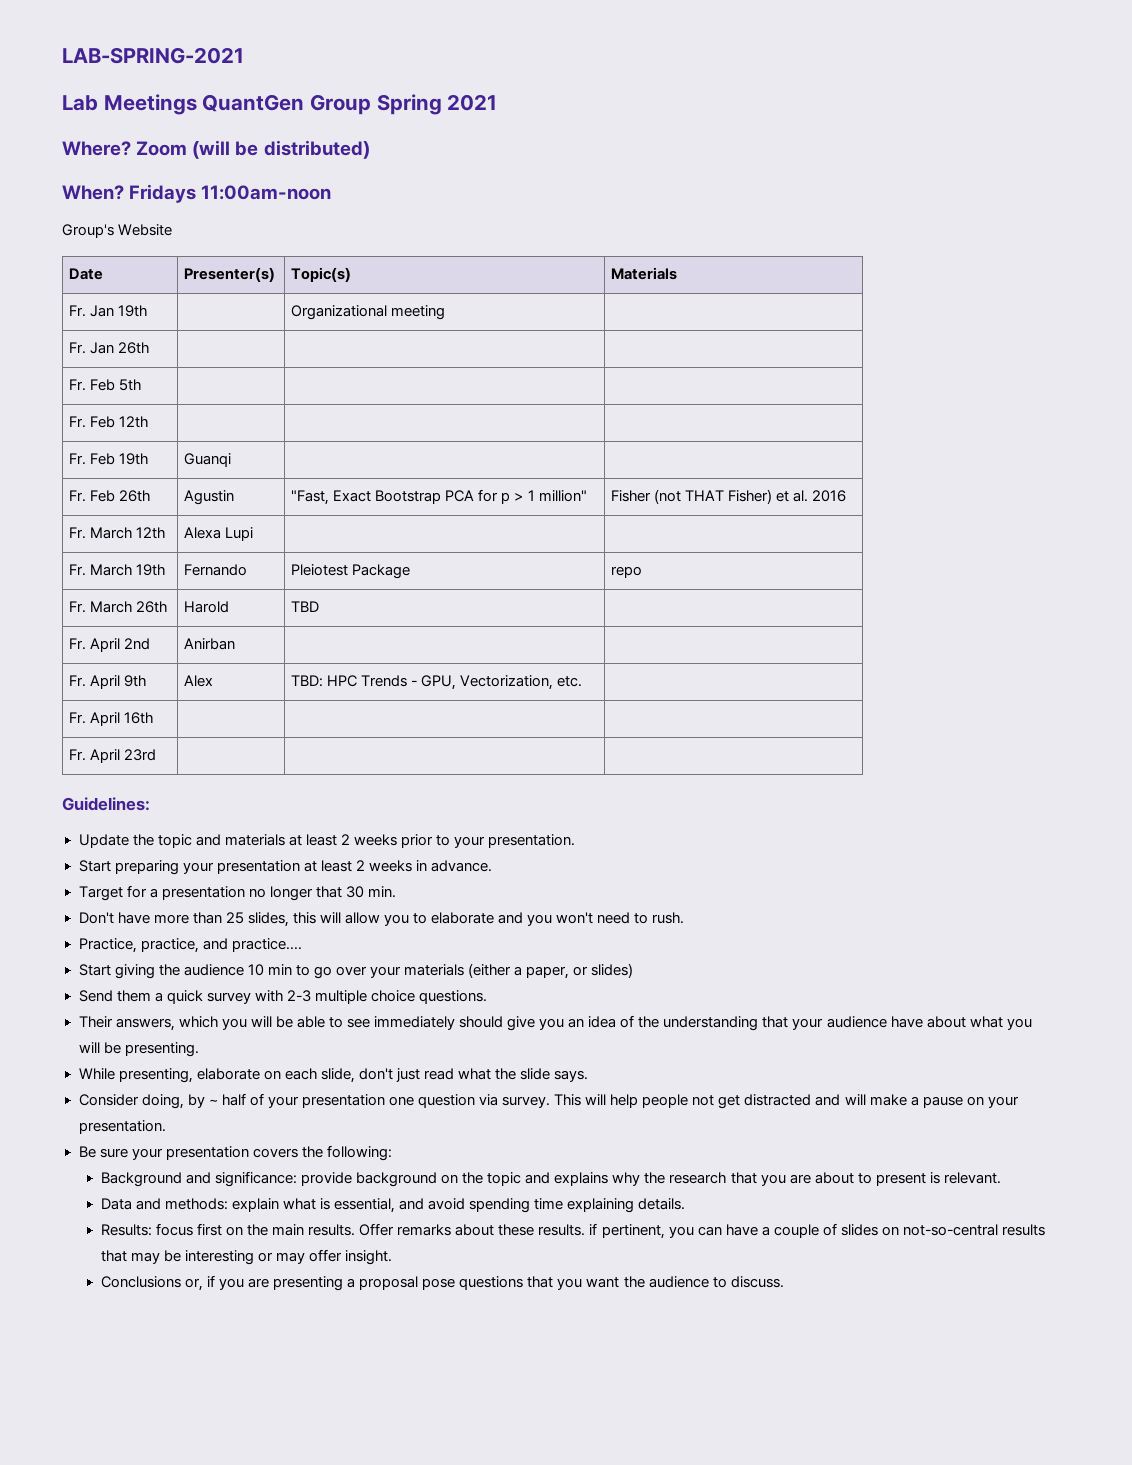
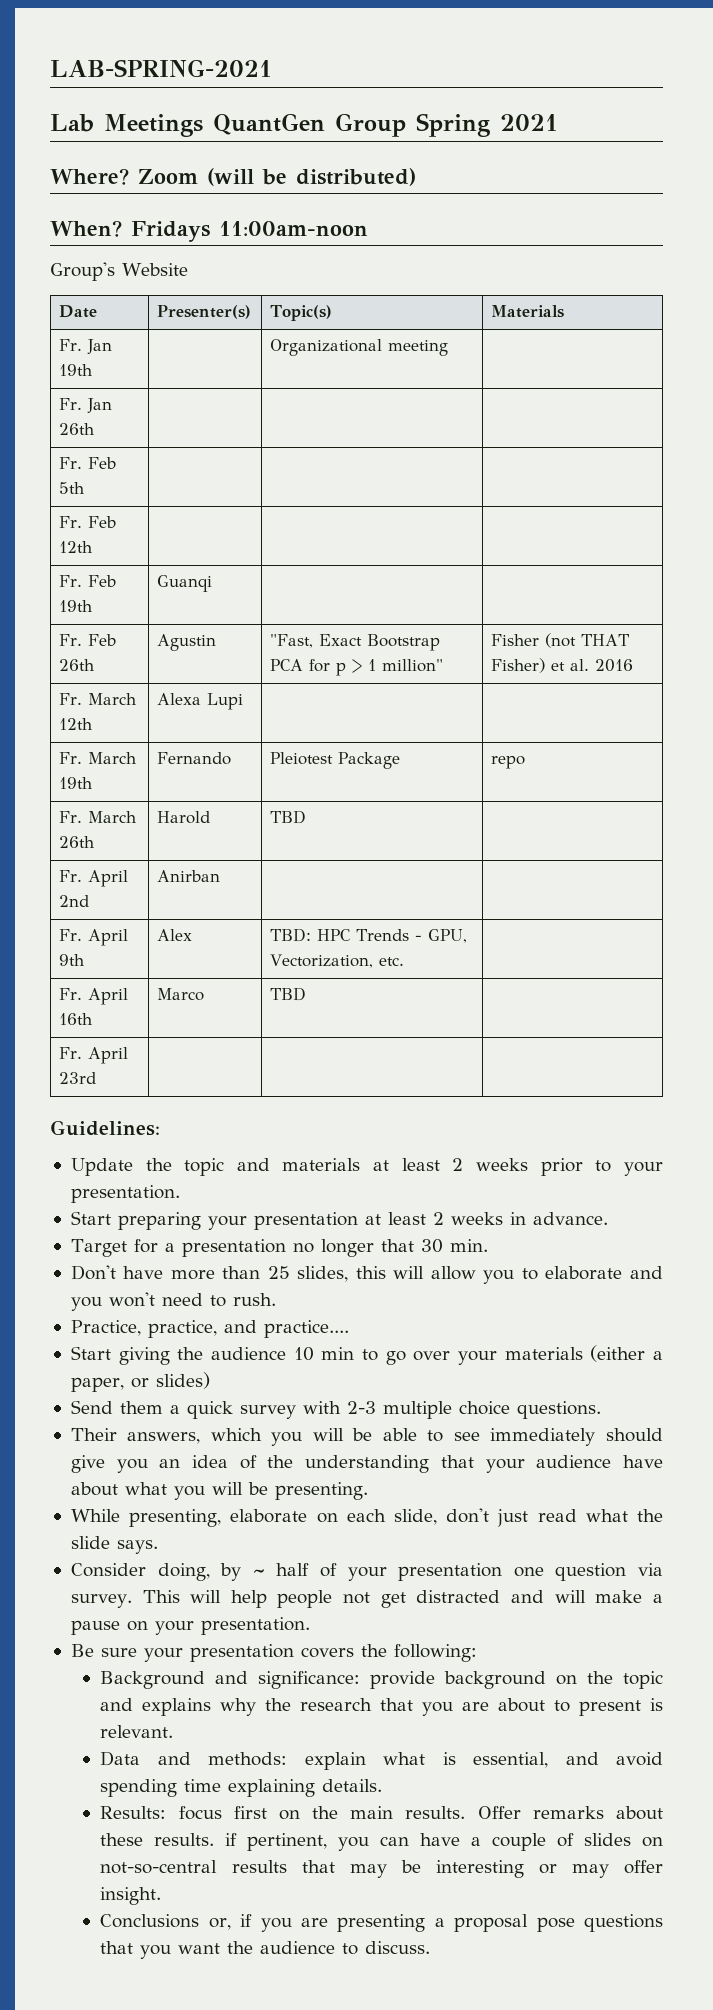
- Fr. April 16th | | |
+ Fr. April 16th | Marco | TBD |

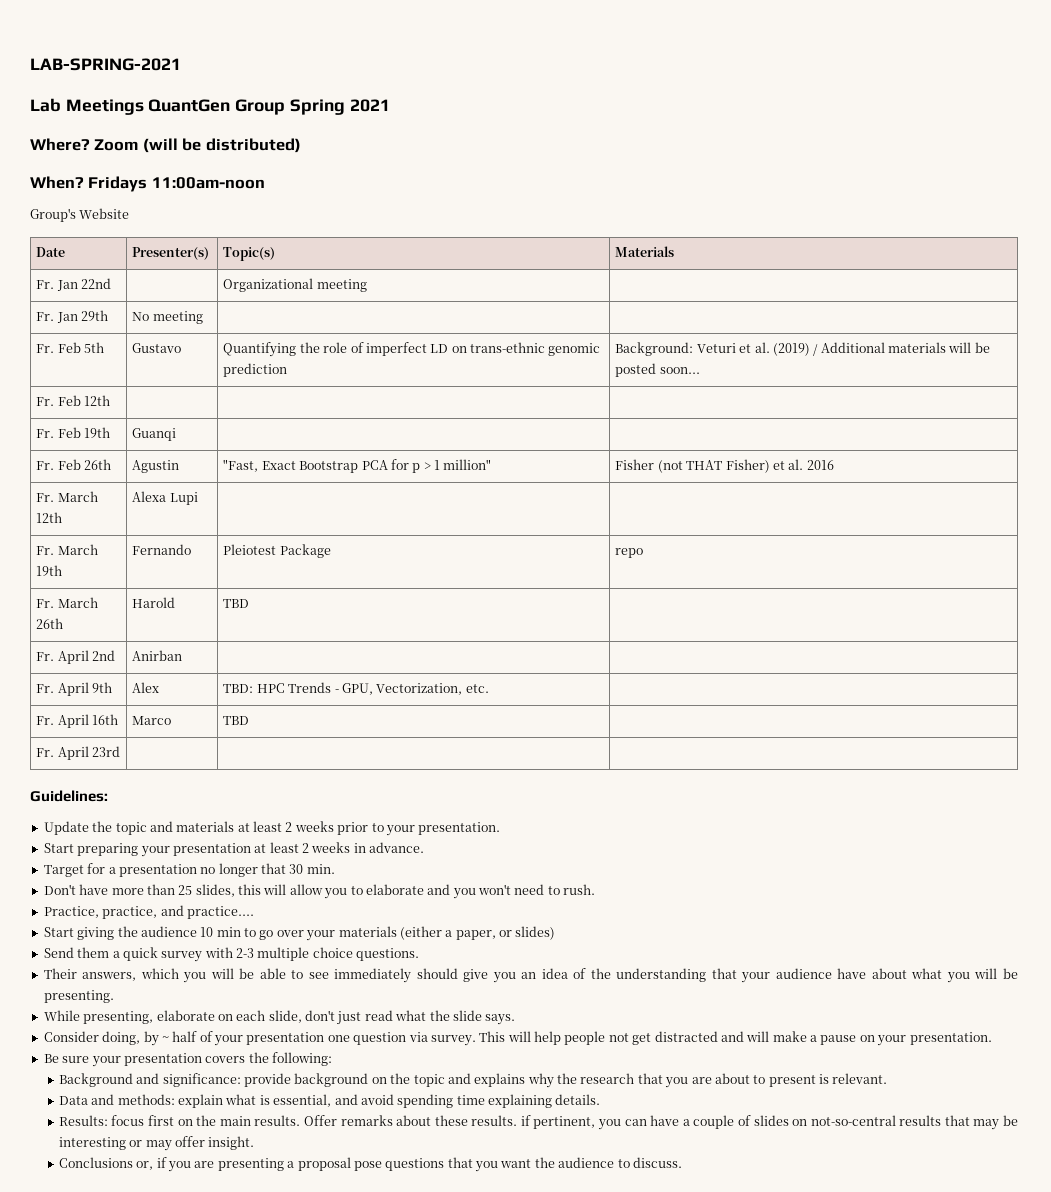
- Fr. Jan 19th | | Organizational meeting |
+ Fr. Jan 22nd | | Organizational meeting |
- Fr. Jan 26th | | |
+ Fr. Jan 29th | No meeting | |
- Fr. Feb 5th | | |
+ Fr. Feb 5th | Gustavo | Quantifying the role of imperfect LD on trans-ethnic genomic prediction | Background: Veturi et al. (2019) / Additional materials will be posted soon...

